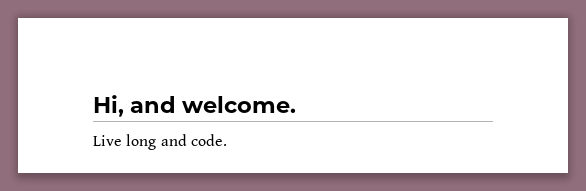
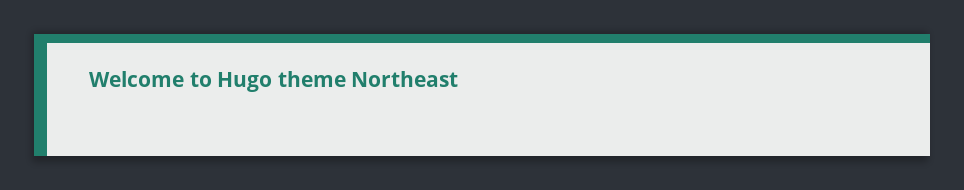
- Hi, and welcome.
- Live long and code.
+ Welcome to Hugo theme Northeast

